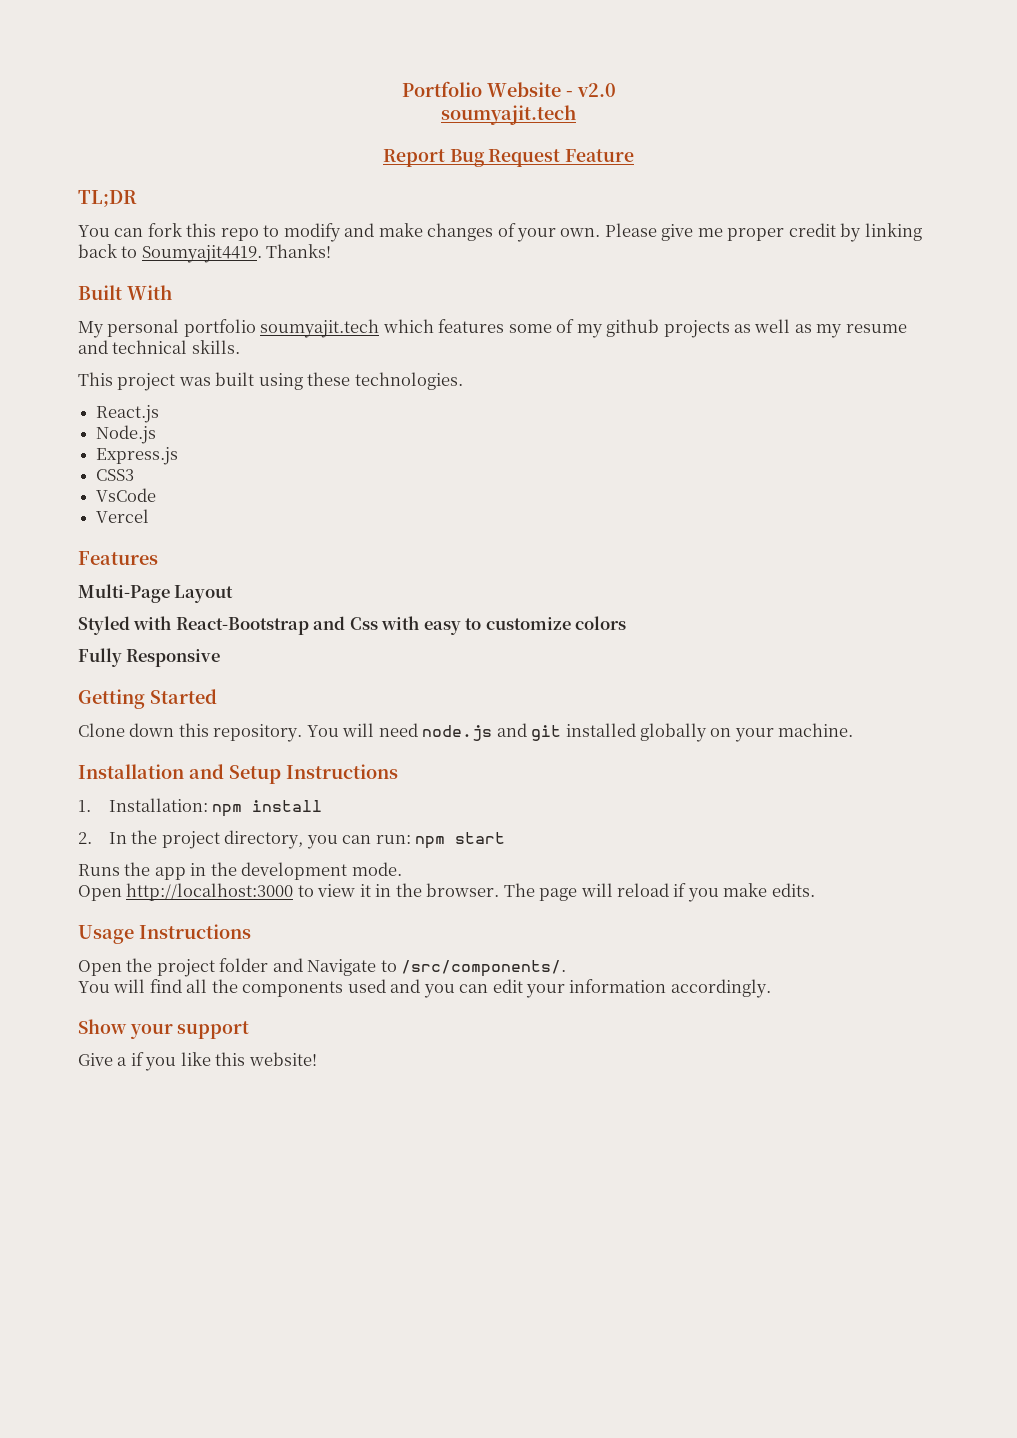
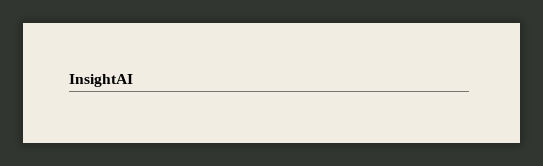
- Portfolio Website - v2.0
- soumyajit.tech
- Report Bug Request Feature
- TL;DR
- You can fork this repo to modify and make changes of your own. Please give me proper credit by linking back to Soumyajit4419. Thanks!
- Built With
- My personal portfolio soumyajit.tech which features some of my github projects as well as my resume and technical skills.
- This project was built using these technologies.
- React.js
- Node.js
- Express.js
- CSS3
- VsCode
- Vercel
- Features
- Multi-Page Layout
- Styled with React-Bootstrap and Css with easy to customize colors
- Fully Responsive
- Getting Started
- Clone down this repository. You will need node.js and git installed globally on your machine.
- Installation and Setup Instructions
- 1. Installation: npm install
- 2. In the project directory, you can run: npm start
- Runs the app in the development mode.
- Open http://localhost:3000 to view it in the browser. The page will reload if you make edits.
- Usage Instructions
- Open the project folder and Navigate to /src/components/.
- You will find all the components used and you can edit your information accordingly.
- Show your support
- Give a if you like this website!
+ InsightAI

